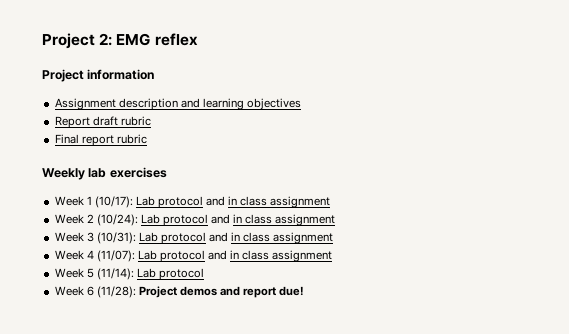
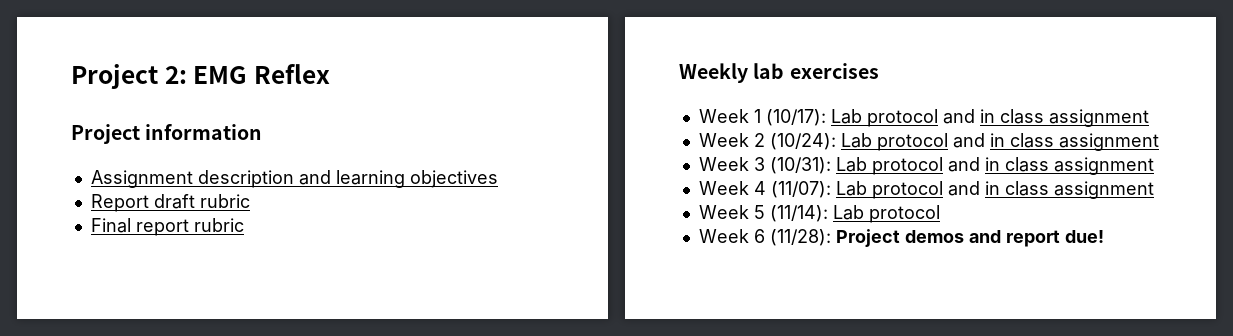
- Project 2: EMG reflex
+ Project 2: EMG Reflex

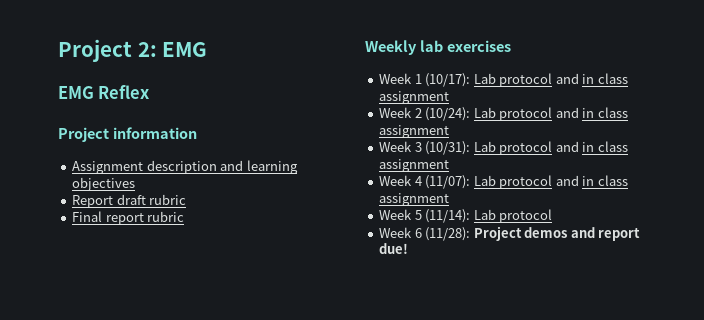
- Project 2: EMG Reflex
+ Project 2: EMG
+ EMG Reflex

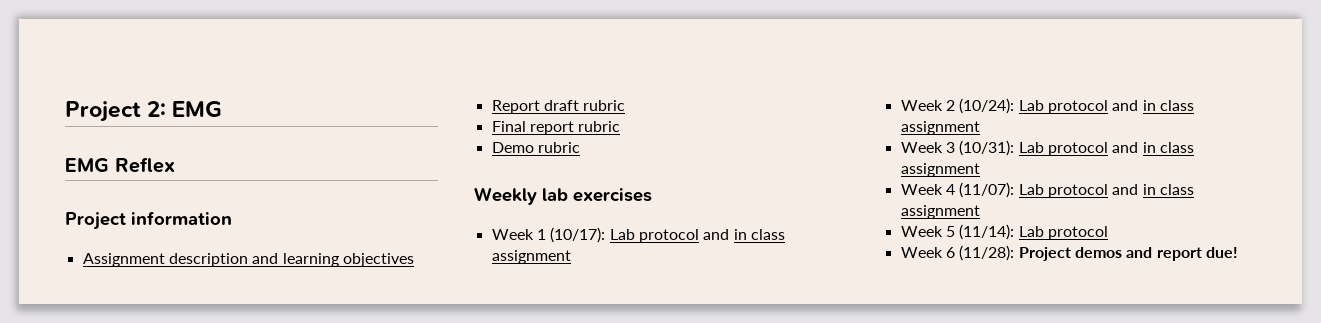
+ Demo rubric

